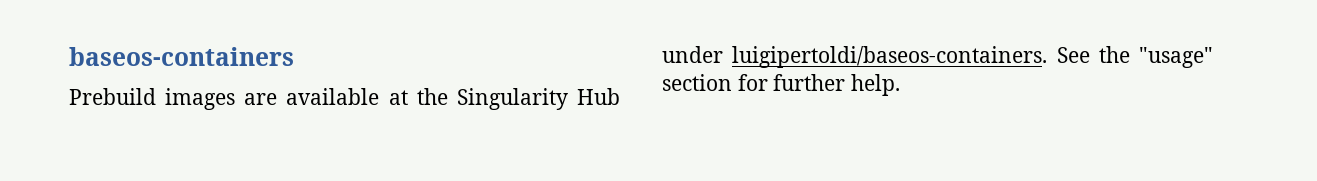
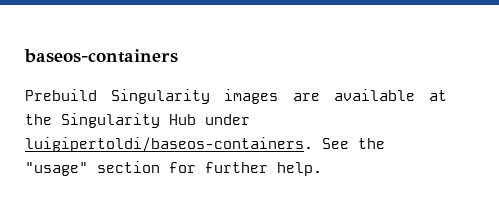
- Prebuild images are available at the Singularity Hub under luigipertoldi/baseos-containers.
+ Prebuild Singularity images are available at the Singularity Hub under luigipertoldi/baseos-containers.

